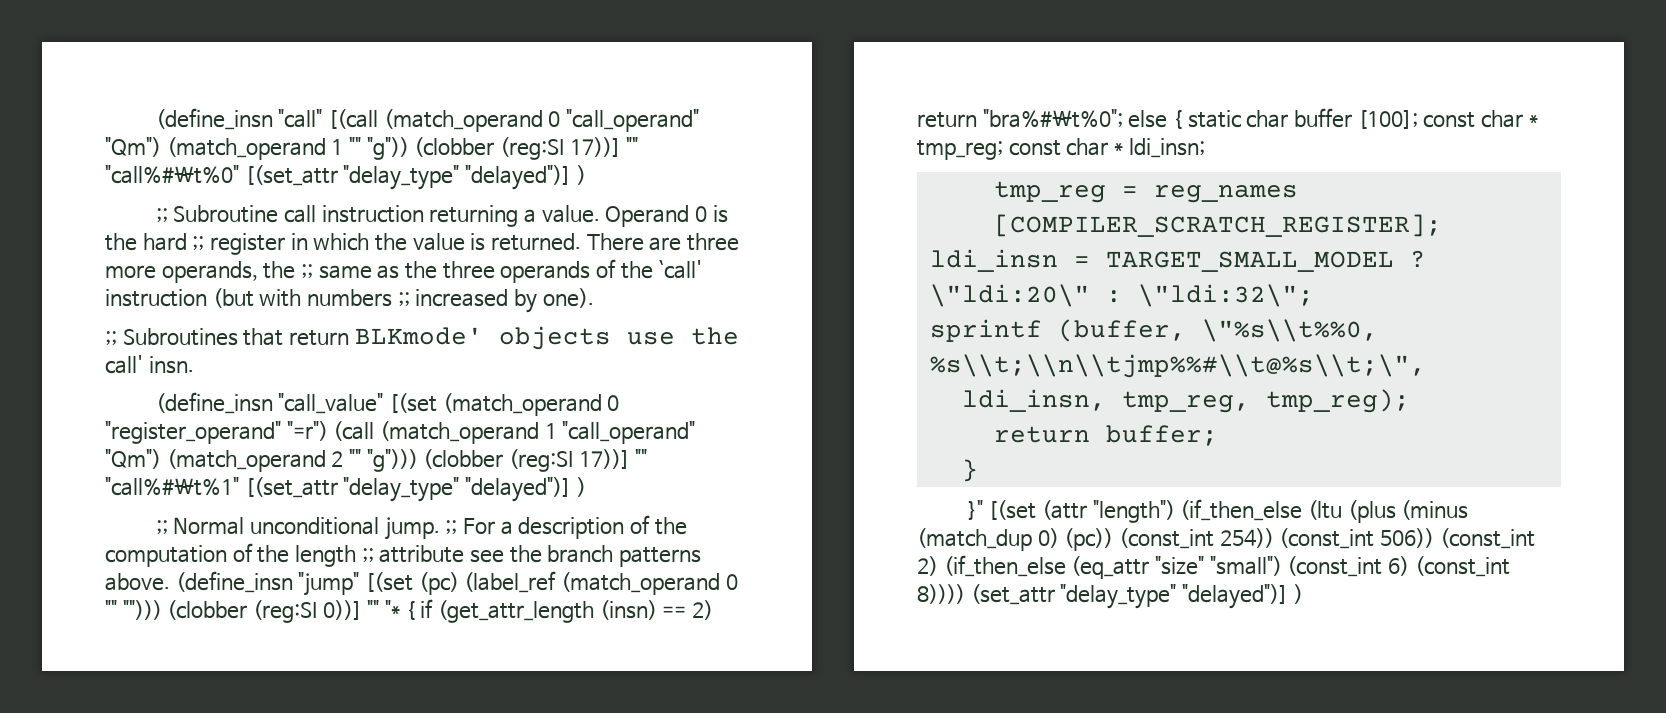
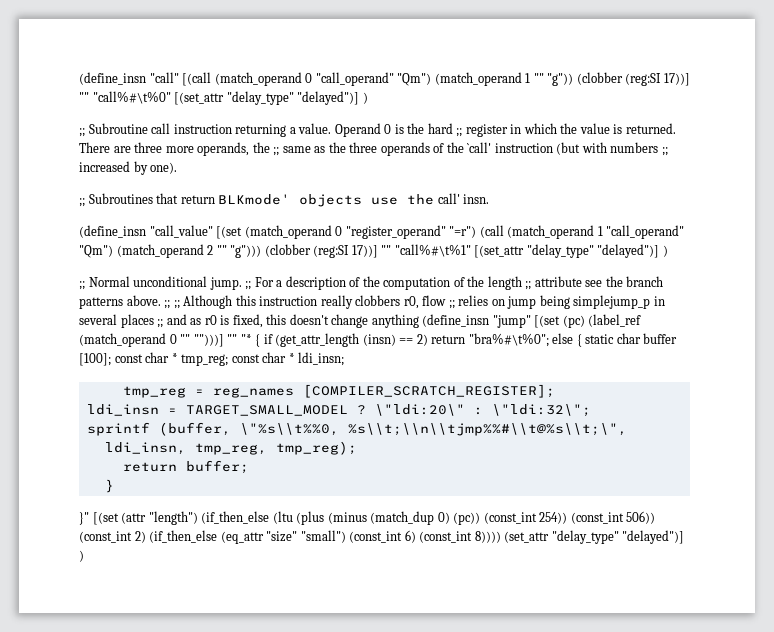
- ;; Normal unconditional jump. ;; For a description of the computation of the length ;; attribute see the branch patterns above. (define_insn "jump" [(set (pc) (label_ref (match_operand 0 "" ""))) (clobber (reg:SI 0))] "" "* { if (get_attr_length (insn) == 2) return "bra%#\t%0"; else { static char buffer [100]; const char * tmp_reg; const char * ldi_insn;
+ ;; Normal unconditional jump. ;; For a description of the computation of the length ;; attribute see the branch patterns above. ;; ;; Although this instruction really clobbers r0, flow ;; relies on jump being simplejump_p in several places ;; and as r0 is fixed, this doesn't change anything (define_insn "jump" [(set (pc) (label_ref (match_operand 0 "" "")))] "" "* { if (get_attr_length (insn) == 2) return "bra%#\t%0"; else { static char buffer [100]; const char * tmp_reg; const char * ldi_insn;

